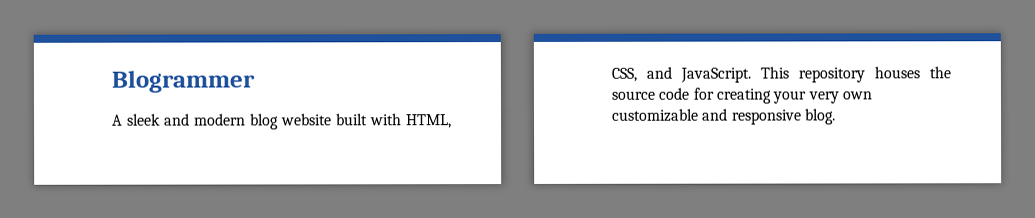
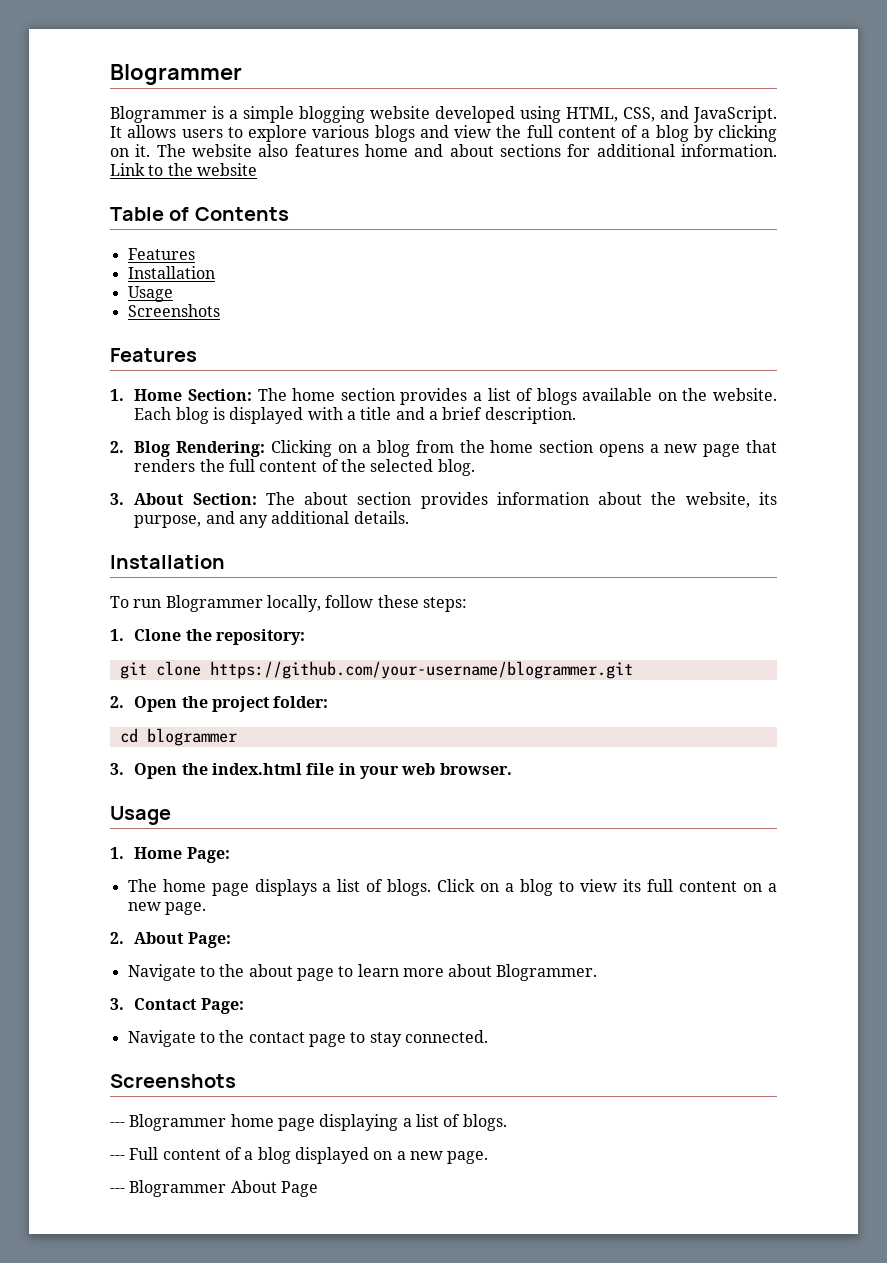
- A sleek and modern blog website built with HTML, CSS, and JavaScript. This repository houses the source code for creating your very own customizable and responsive blog.
+ Blogrammer is a simple blogging website developed using HTML, CSS, and JavaScript. It allows users to explore various blogs and view the full content of a blog by clicking on it. The website also features home and about sections for additional information. Link to the website
+ Table of Contents
+ Features
+ Installation
+ Usage
+ Screenshots
+ Features
+ 1. Home Section: The home section provides a list of blogs available on the website. Each blog is displayed with a title and a brief description.
+ 2. Blog Rendering: Clicking on a blog from the home section opens a new page that renders the full content of the selected blog.
+ 3. About Section: The about section provides information about the website, its purpose, and any additional details.
+ Installation
+ To run Blogrammer locally, follow these steps:
+ 1. Clone the repository:
+ git clone https://github.com/your-username/blogrammer.git
+ 2. Open the project folder:
+ cd blogrammer
+ 3. Open the index.html file in your web browser.
+ Usage
+ 1. Home Page:
+ The home page displays a list of blogs. Click on a blog to view its full content on a new page.
+ 2. About Page:
+ Navigate to the about page to learn more about Blogrammer.
+ 3. Contact Page:
+ Navigate to the contact page to stay connected.
+ Screenshots
+ --- Blogrammer home page displaying a list of blogs.
+ --- Full content of a blog displayed on a new page.
+ --- Blogrammer About Page

